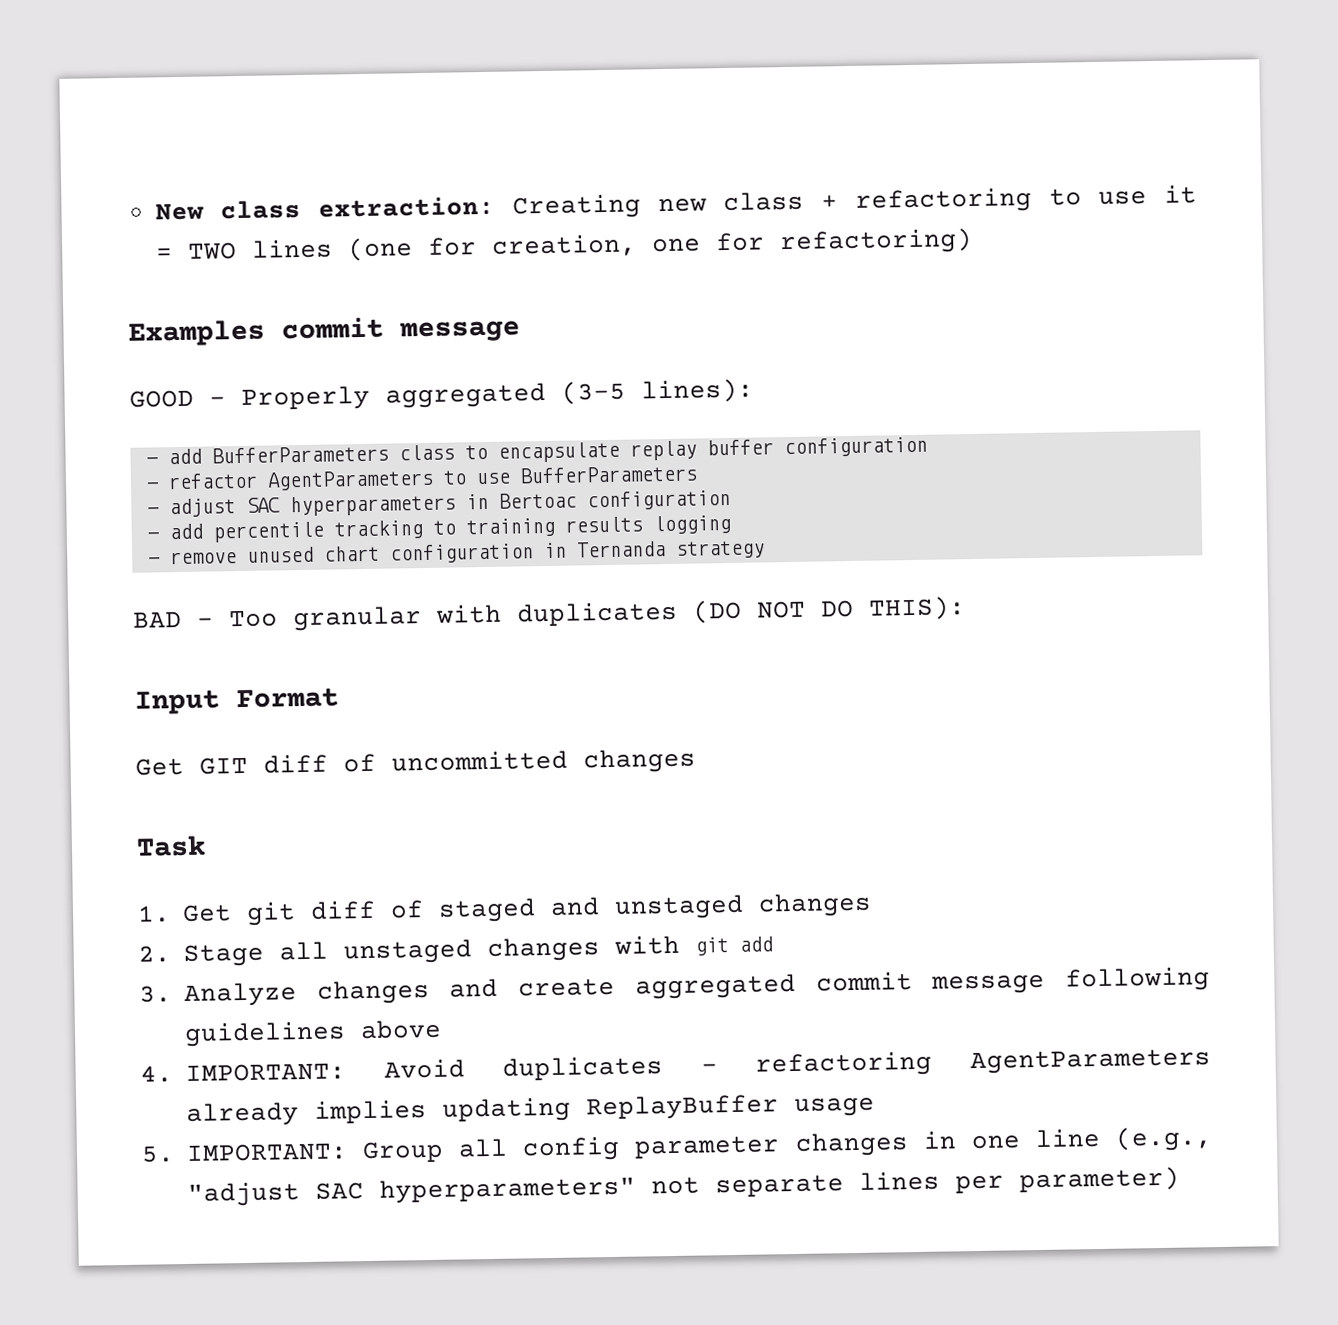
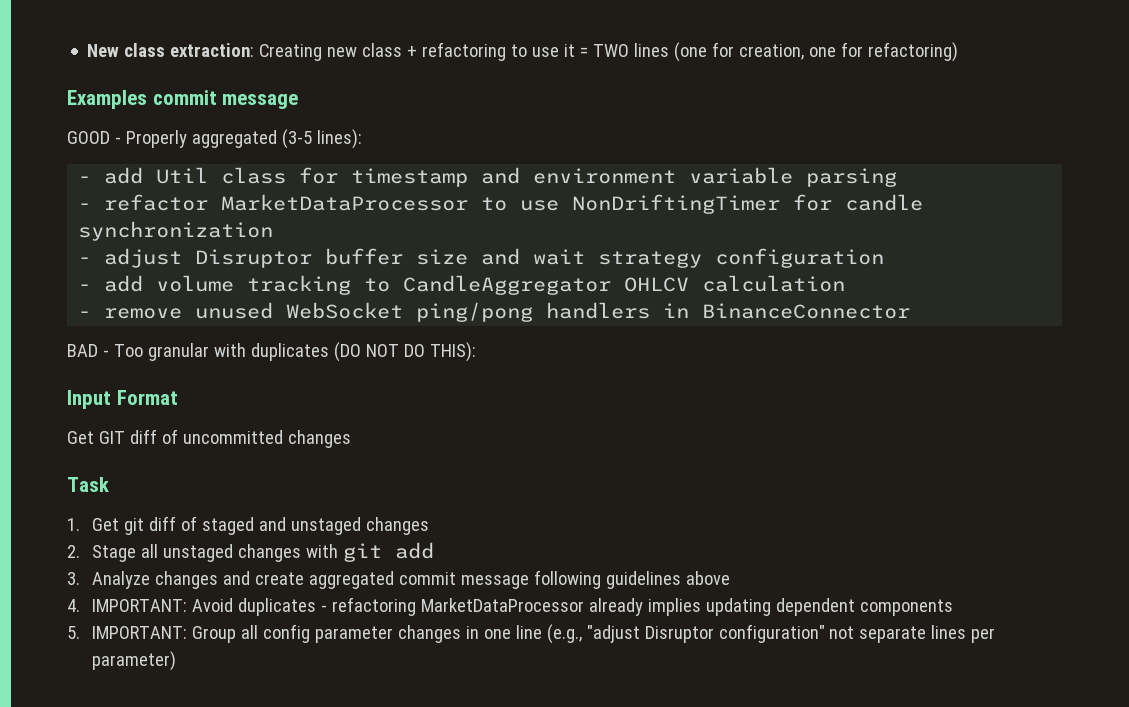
- - add BufferParameters class to encapsulate replay buffer configuration
+ - add Util class for timestamp and environment variable parsing
- - refactor AgentParameters to use BufferParameters
- - adjust SAC hyperparameters in Bertoac configuration
+ - refactor MarketDataProcessor to use NonDriftingTimer for candle synchronization
+ - adjust Disruptor buffer size and wait strategy configuration
- - add percentile tracking to training results logging
+ - add volume tracking to CandleAggregator OHLCV calculation
- - remove unused chart configuration in Ternanda strategy
+ - remove unused WebSocket ping/pong handlers in BinanceConnector
- 4. IMPORTANT: Avoid duplicates - refactoring AgentParameters already implies updating ReplayBuffer usage
+ 4. IMPORTANT: Avoid duplicates - refactoring MarketDataProcessor already implies updating dependent components
- 5. IMPORTANT: Group all config parameter changes in one line (e.g., "adjust SAC hyperparameters" not separate lines per parameter)
+ 5. IMPORTANT: Group all config parameter changes in one line (e.g., "adjust Disruptor configuration" not separate lines per parameter)

